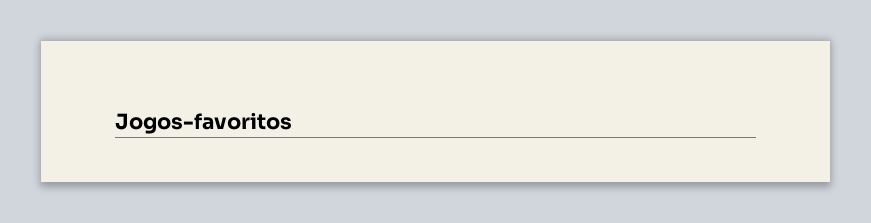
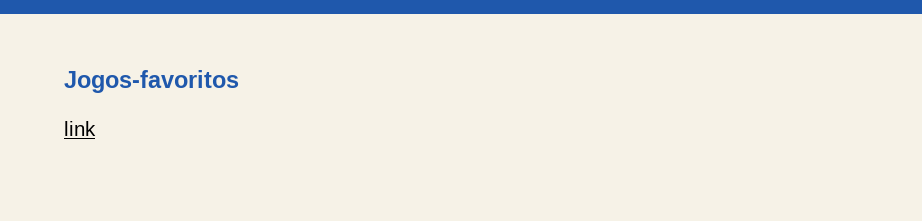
+ link

